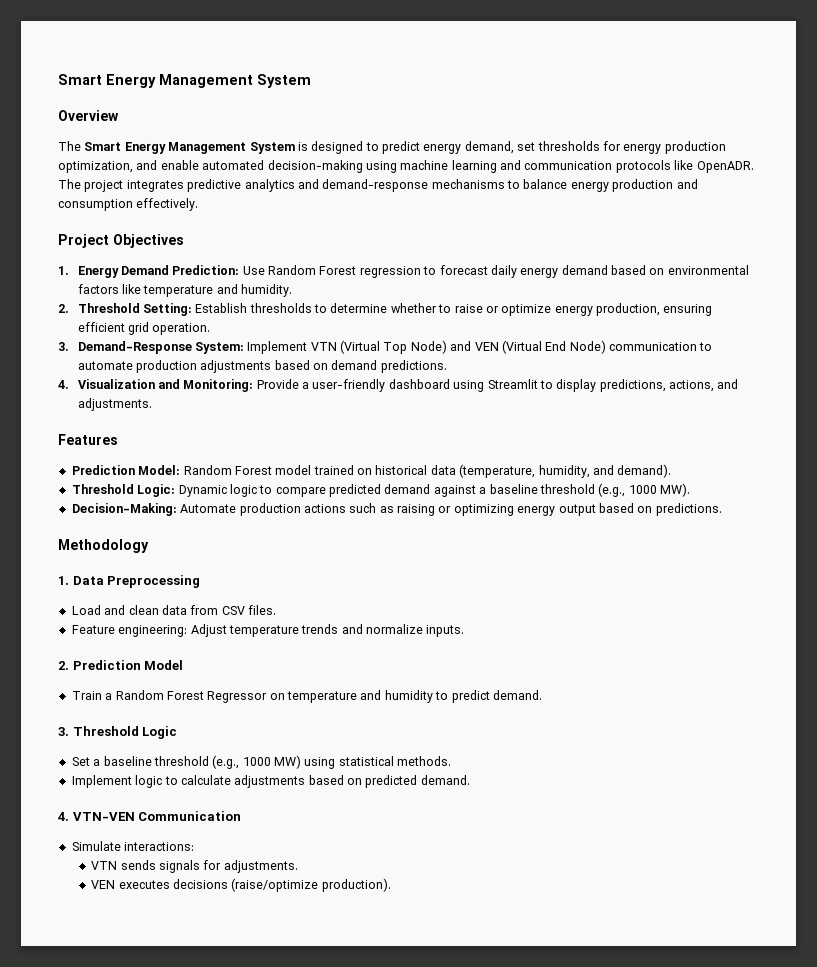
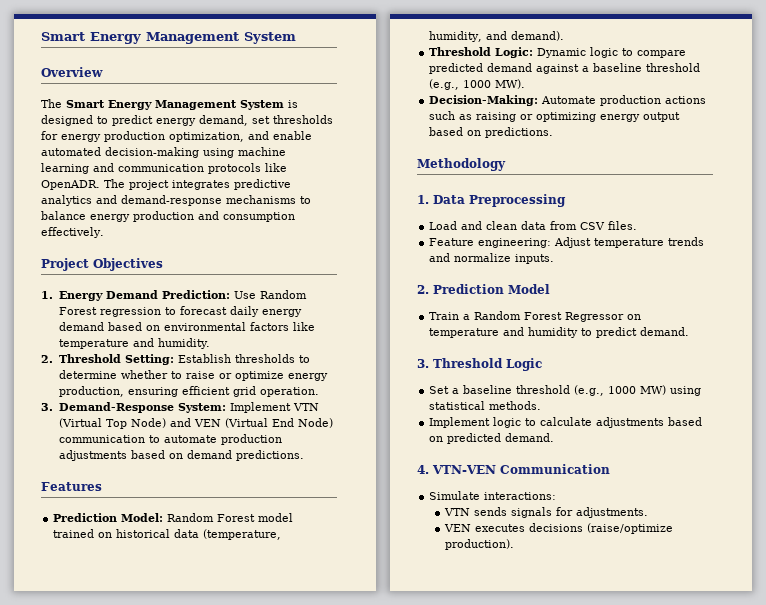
- 4. Visualization and Monitoring: Provide a user-friendly dashboard using Streamlit to display predictions, actions, and adjustments.

